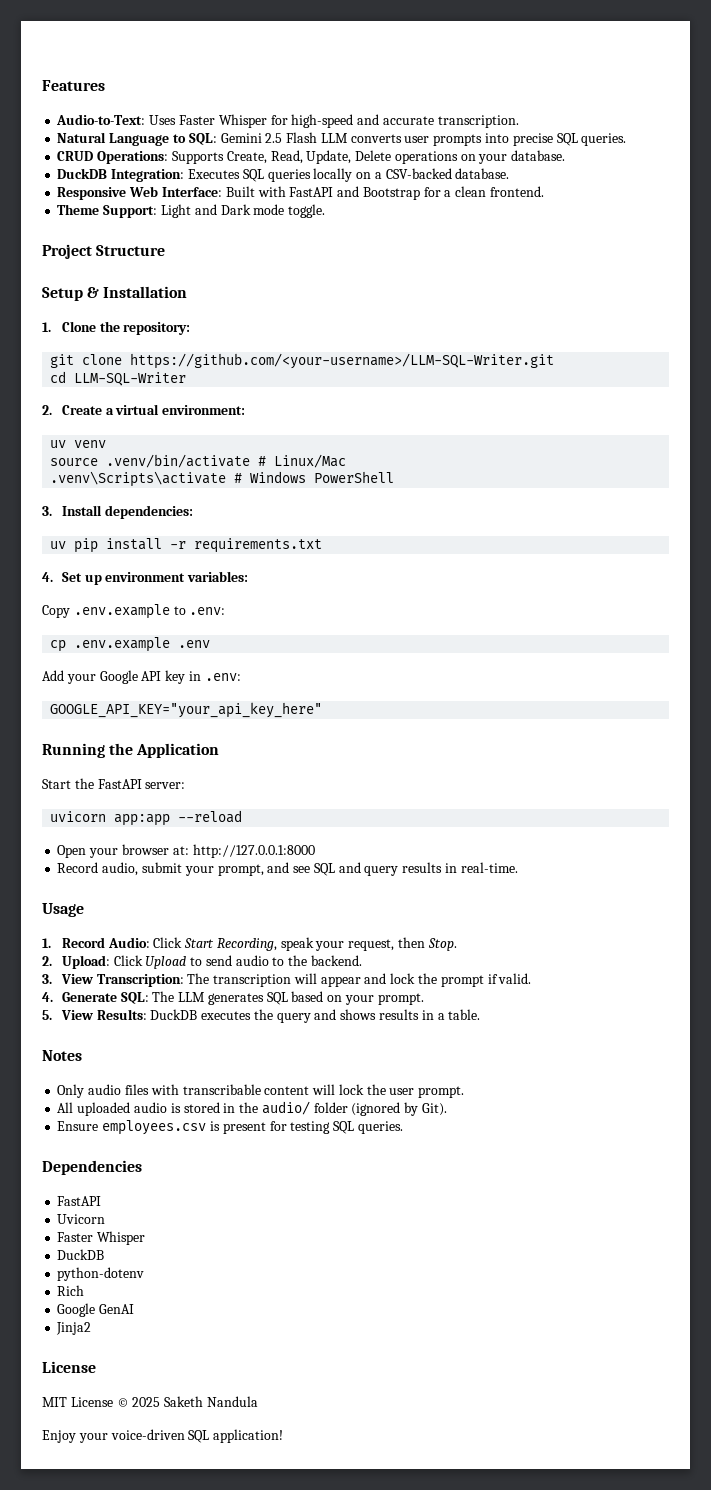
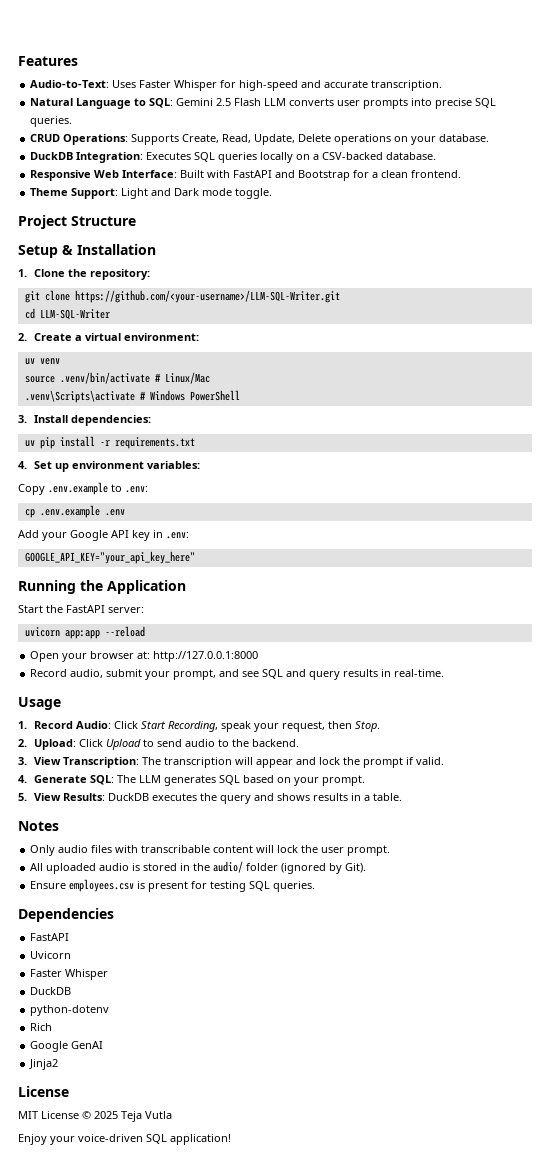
- MIT License © 2025 Saketh Nandula
+ MIT License © 2025 Teja Vutla

